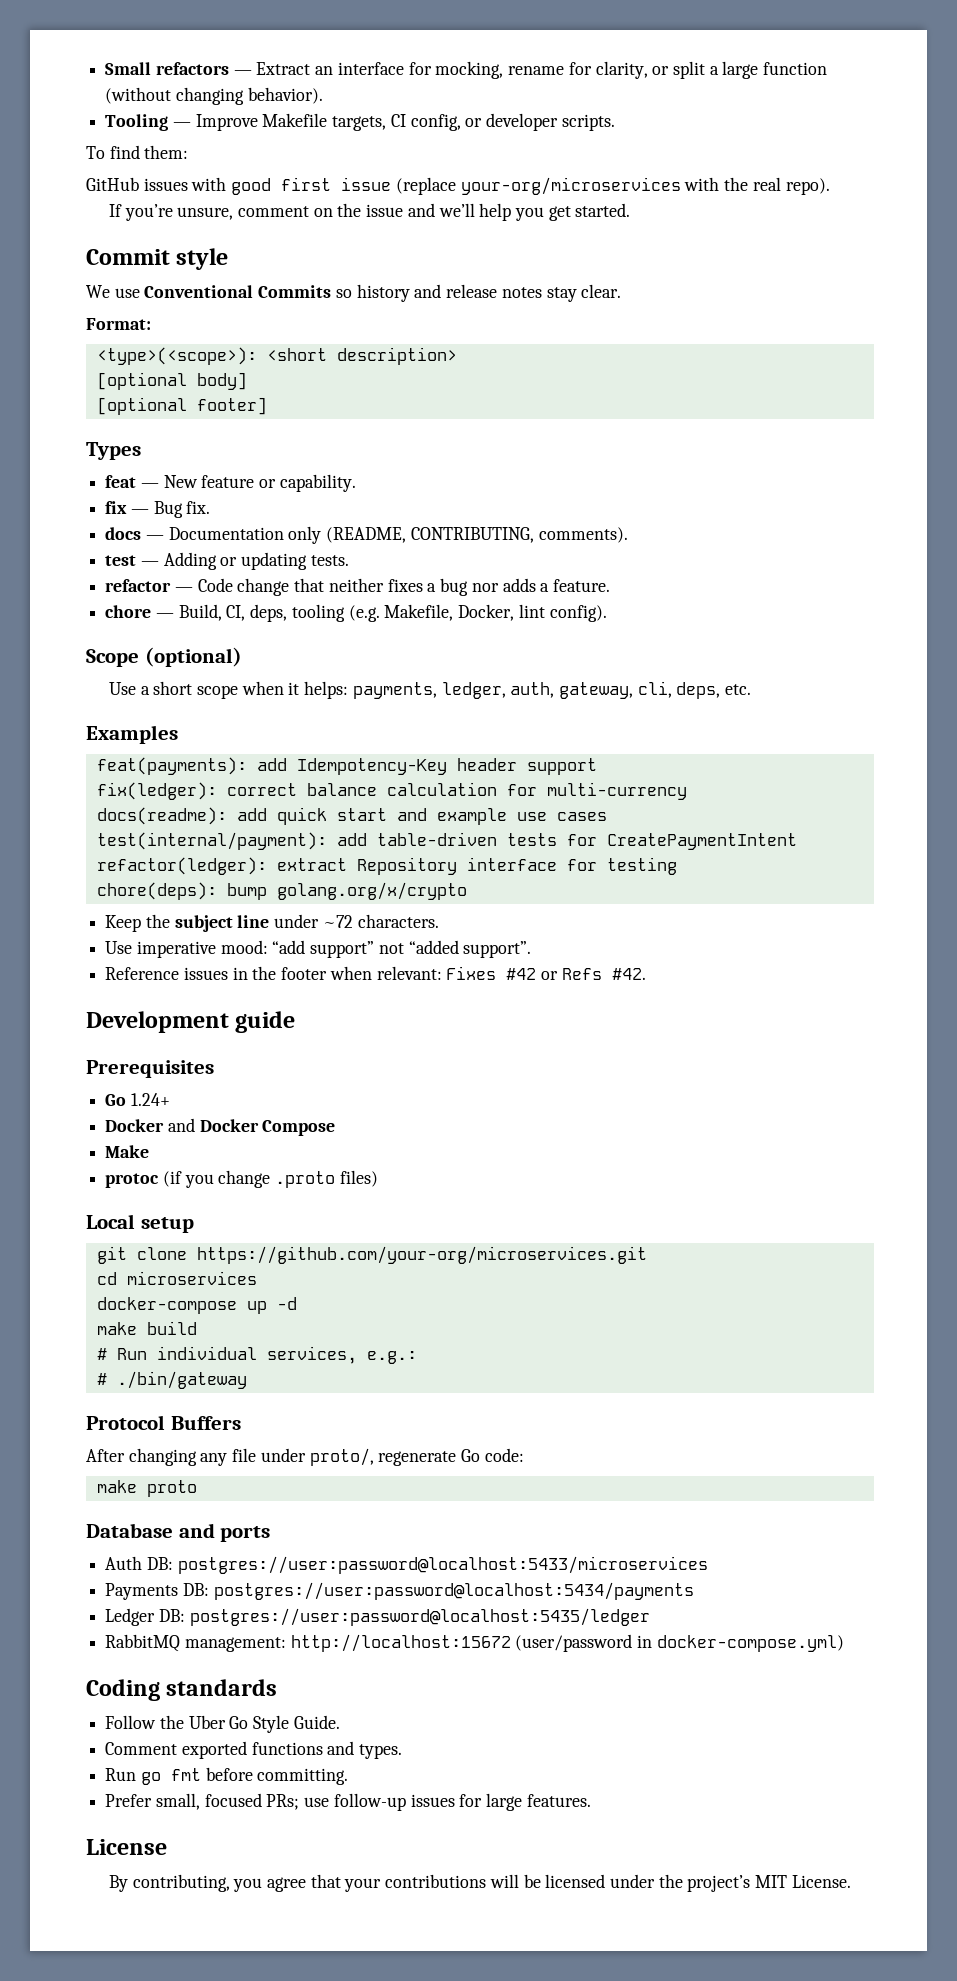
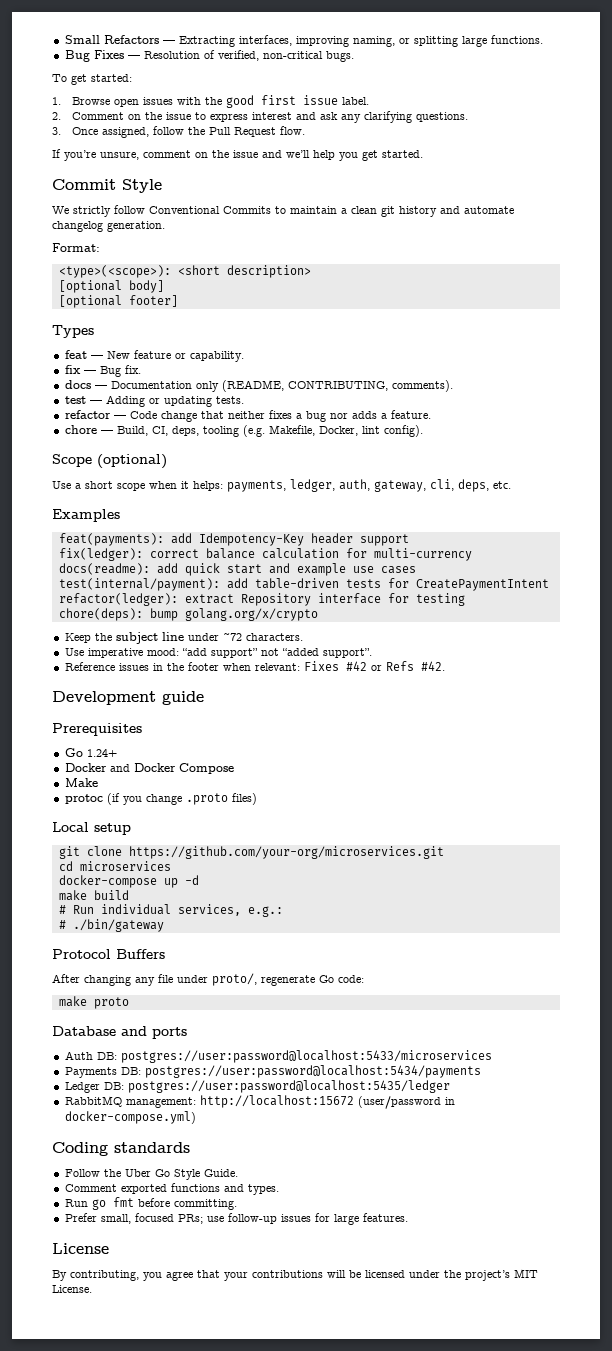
- Small refactors — Extract an interface for mocking, rename for clarity, or split a large function (without changing behavior).
- Tooling — Improve Makefile targets, CI config, or developer scripts.
- To find them:
- GitHub issues with good first issue (replace your-org/microservices with the real repo).
+ Small Refactors — Extracting interfaces, improving naming, or splitting large functions.
+ Bug Fixes — Resolution of verified, non-critical bugs.
+ To get started:
+ 1. Browse open issues with the good first issue label.
+ 2. Comment on the issue to express interest and ask any clarifying questions.
+ 3. Once assigned, follow the Pull Request flow.
- Commit style
+ Commit Style
- We use Conventional Commits so history and release notes stay clear.
+ We strictly follow Conventional Commits to maintain a clean git history and automate changelog generation.

